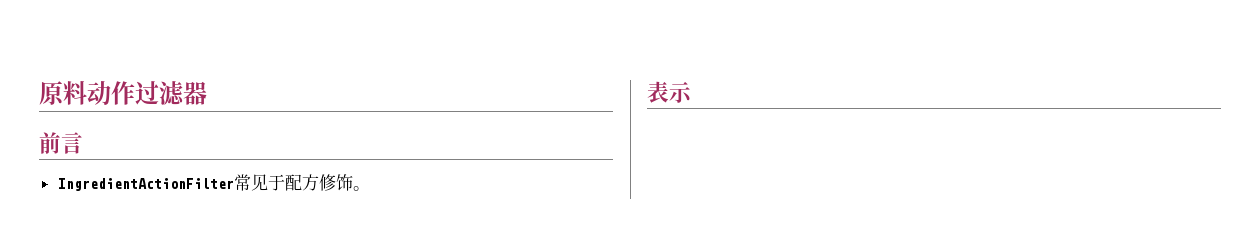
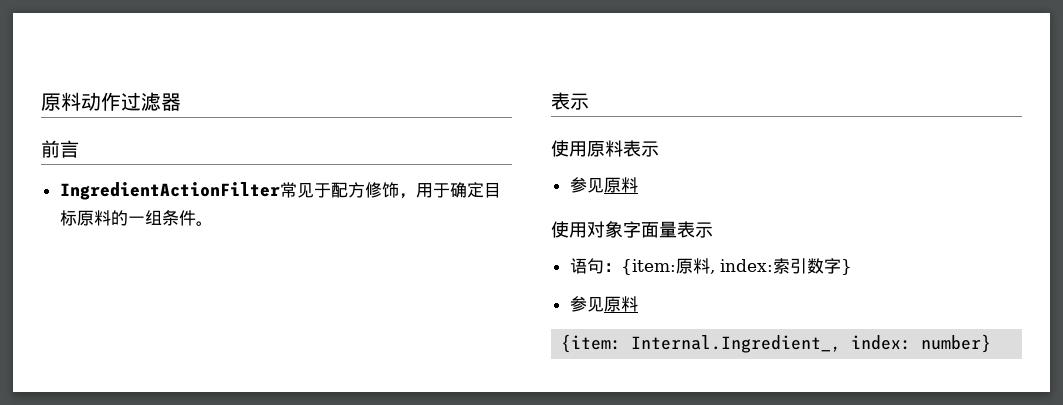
- IngredientActionFilter常见于配方修饰。
+ IngredientActionFilter常见于配方修饰，用于确定目标原料的一组条件。
  表示
+ 使用原料表示
+ 参见原料
+ 使用对象字面量表示
+ 语句：{item:原料, index:索引数字}
+ 参见原料
+ {item: Internal.Ingredient_, index: number}

